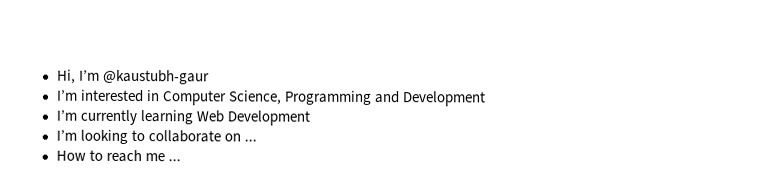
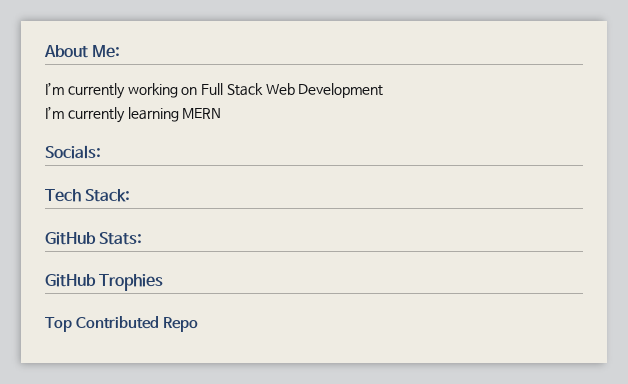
- Hi, I’m @kaustubh-gaur
- I’m interested in Computer Science, Programming and Development
- I’m currently learning Web Development
- I’m looking to collaborate on ...
- How to reach me ...
+ About Me:
+ I’m currently working on Full Stack Web Development
+ I’m currently learning MERN
+ Socials:
+ Tech Stack:
+ GitHub Stats:
+ GitHub Trophies
+ Top Contributed Repo

